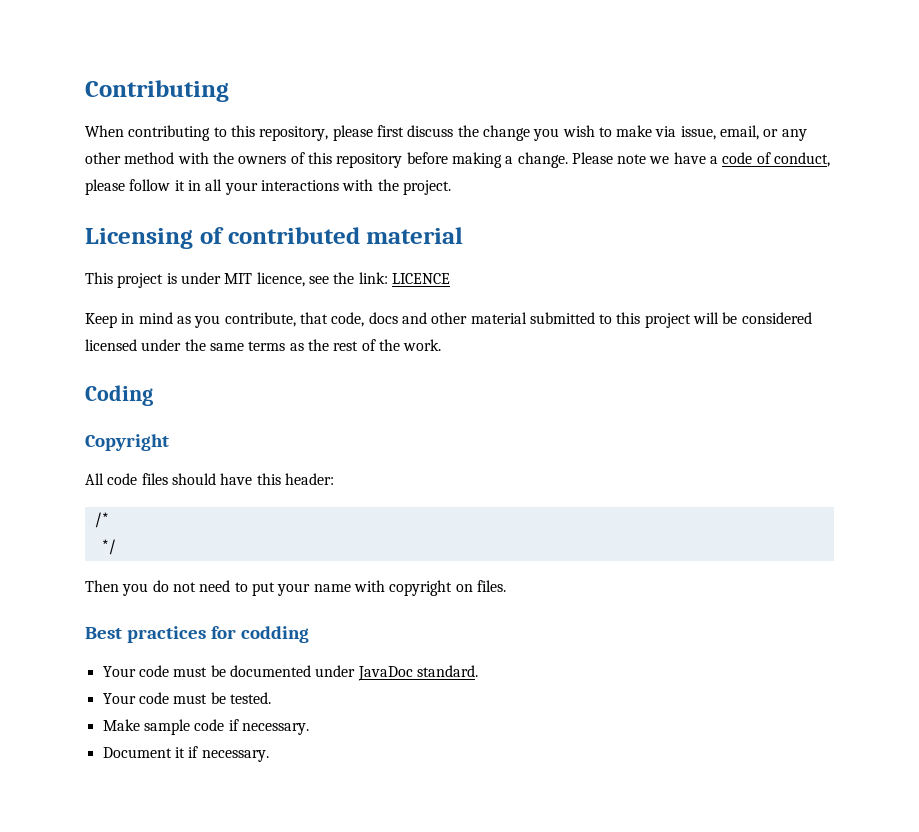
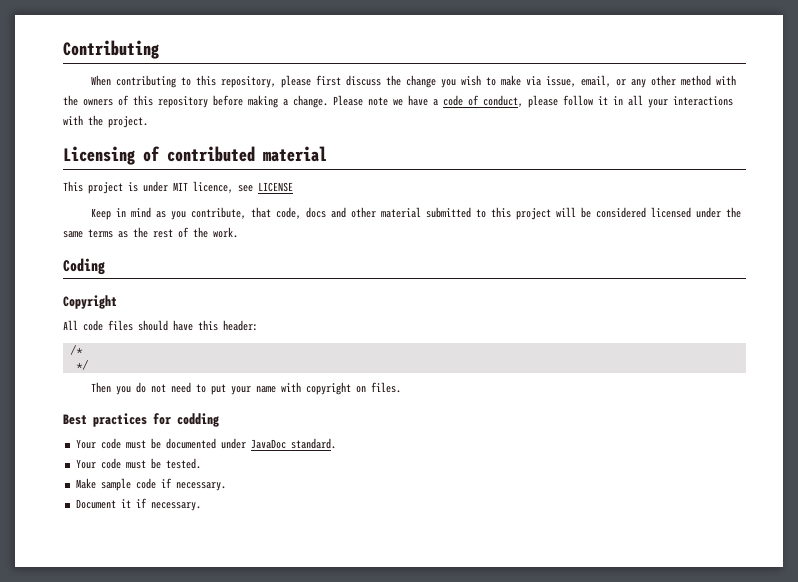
- This project is under MIT licence, see the link: LICENCE
+ This project is under MIT licence, see LICENSE

